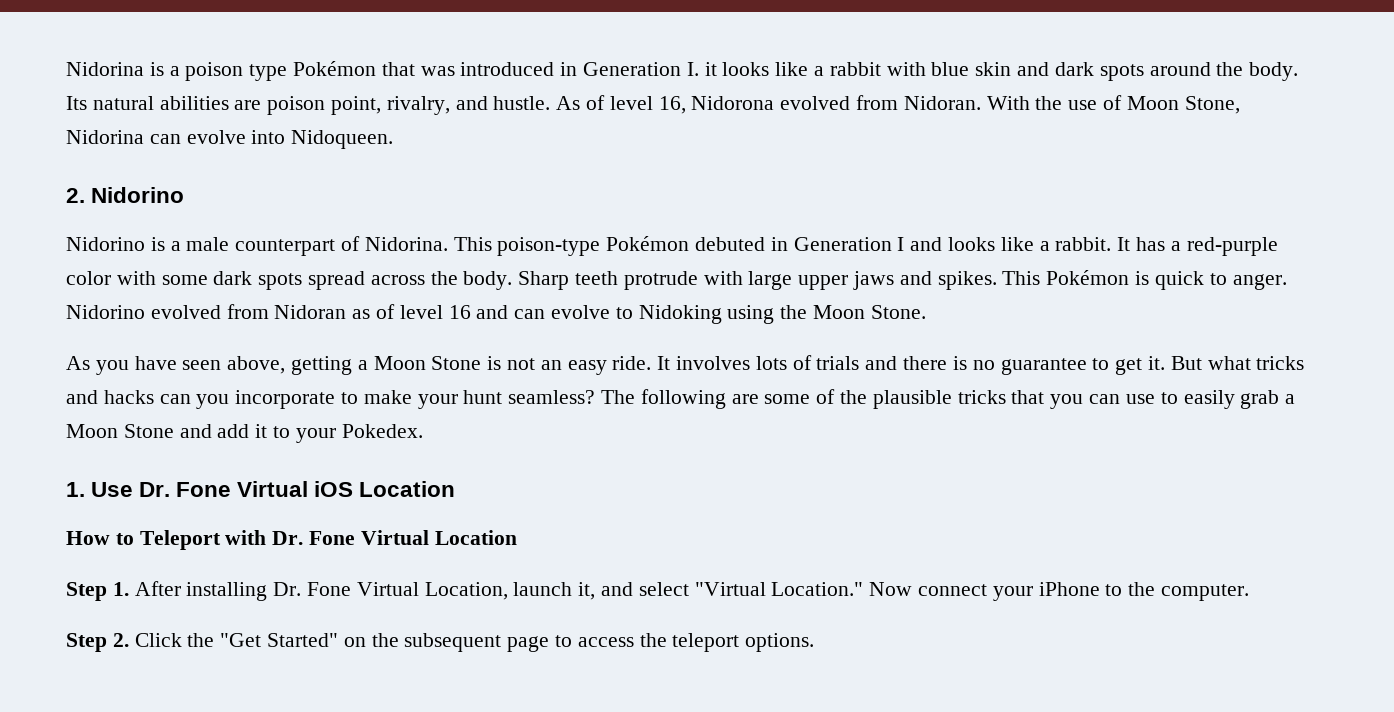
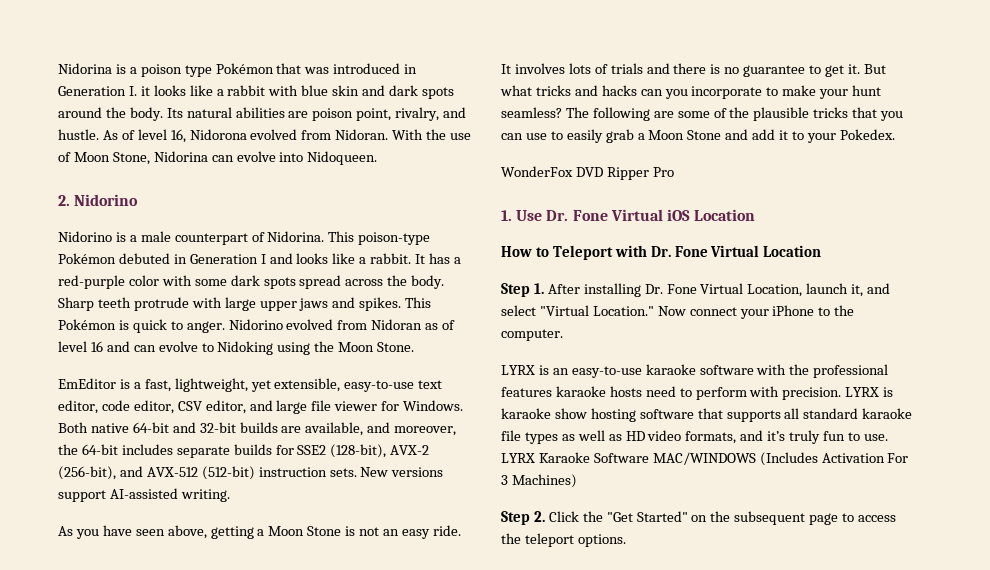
+ EmEditor is a fast, lightweight, yet extensible, easy-to-use text editor, code editor, CSV editor, and large file viewer for Windows. Both native 64-bit and 32-bit builds are available, and moreover, the 64-bit includes separate builds for SSE2 (128-bit), AVX-2 (256-bit), and AVX-512 (512-bit) instruction sets. New versions support AI-assisted writing.
+ WonderFox DVD Ripper Pro
+ LYRX is an easy-to-use karaoke software with the professional features karaoke hosts need to perform with precision. LYRX is karaoke show hosting software that supports all standard karaoke file types as well as HD video formats, and it’s truly fun to use. LYRX Karaoke Software MAC/WINDOWS (Includes Activation For 3 Machines)

